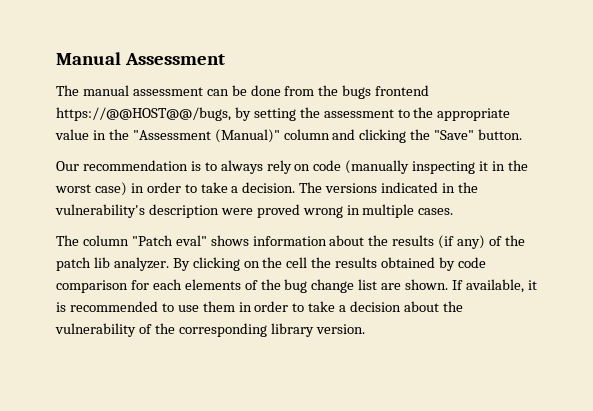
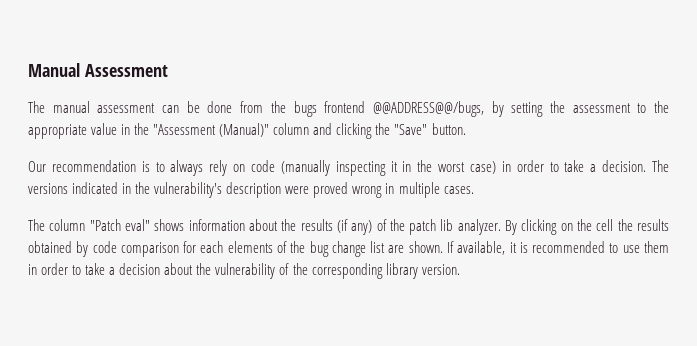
- The manual assessment can be done from the bugs frontend https://@@HOST@@/bugs, by setting the assessment to the appropriate value in the "Assessment (Manual)" column and clicking the "Save" button.
+ The manual assessment can be done from the bugs frontend @@ADDRESS@@/bugs, by setting the assessment to the appropriate value in the "Assessment (Manual)" column and clicking the "Save" button.

